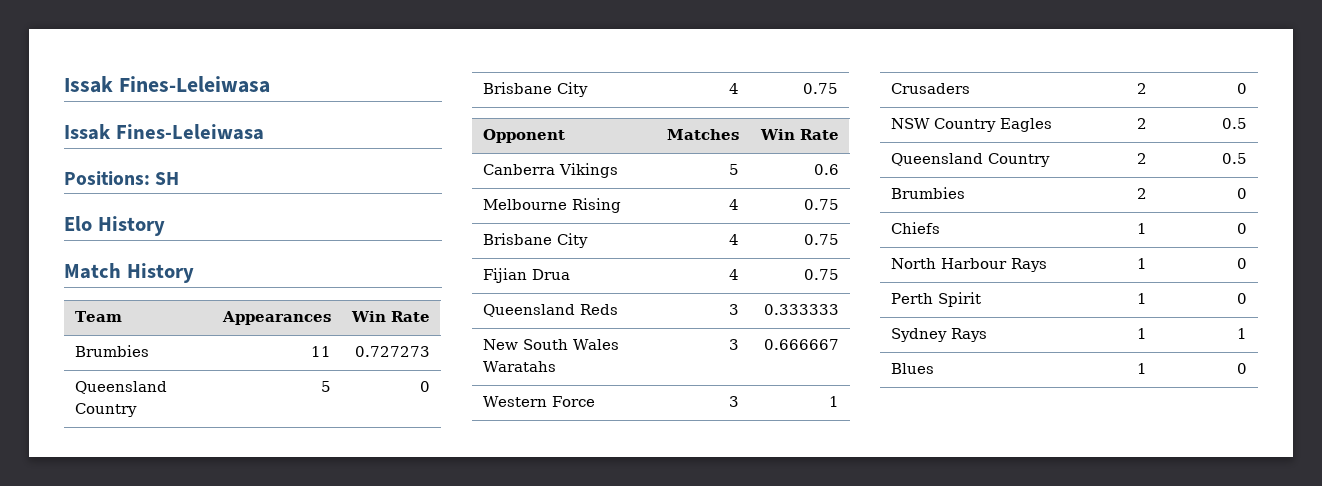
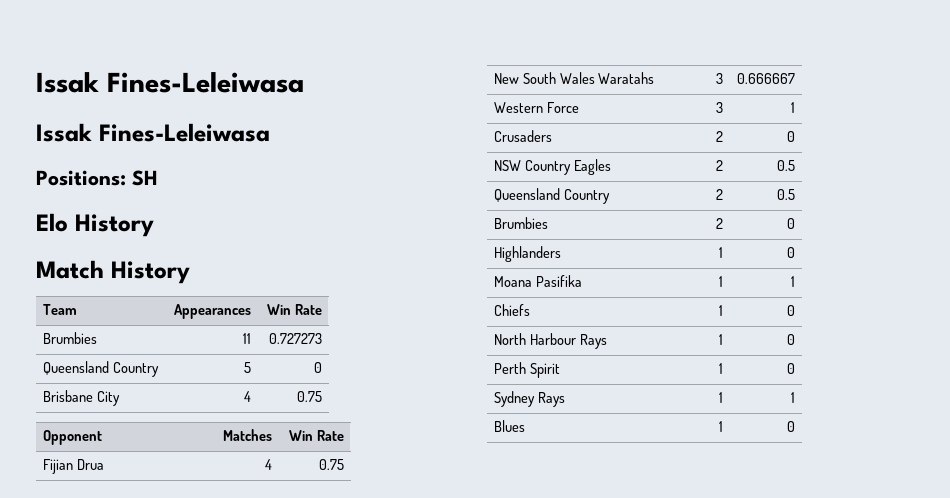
- Canberra Vikings | 5 | 0.6
- Melbourne Rising | 4 | 0.75
- Brisbane City | 4 | 0.75
- Queensland Reds | 3 | 0.333333
+ Highlanders | 1 | 0
+ Moana Pasifika | 1 | 1

